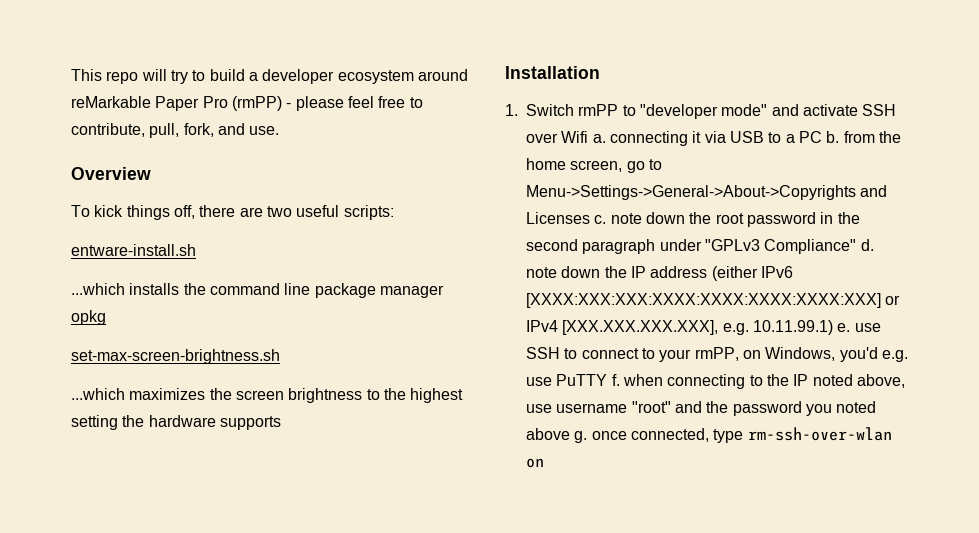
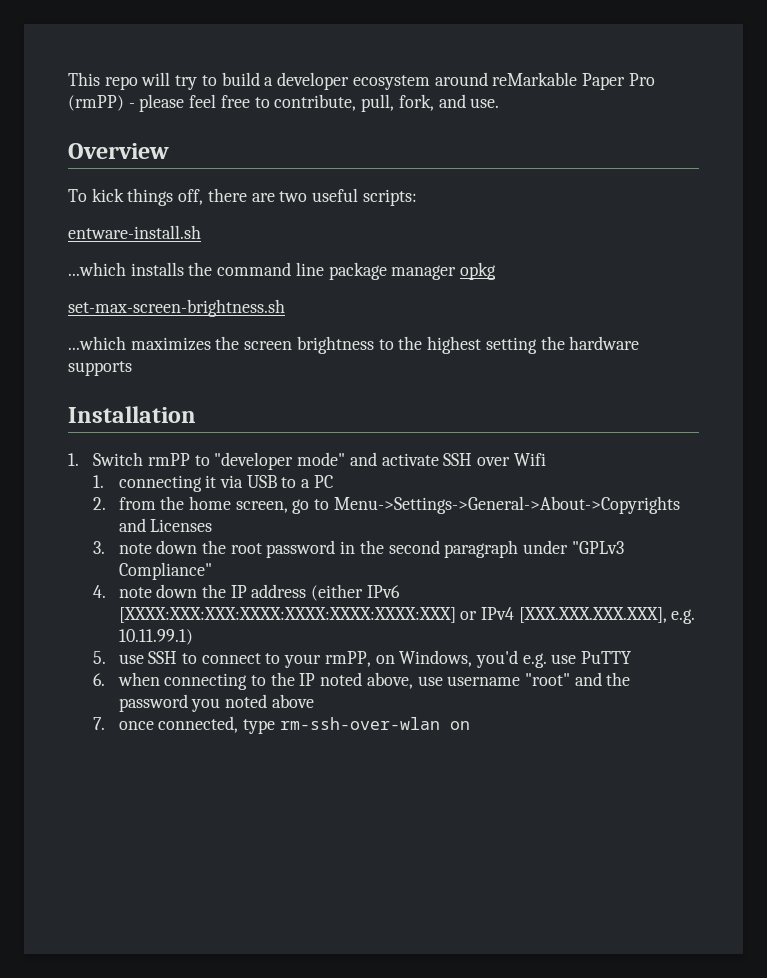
- 1. Switch rmPP to "developer mode" and activate SSH over Wifi a. connecting it via USB to a PC b. from the home screen, go to Menu->Settings->General->About->Copyrights and Licenses c. note down the root password in the second paragraph under "GPLv3 Compliance" d. note down the IP address (either IPv6 [XXXX:XXX:XXX:XXXX:XXXX:XXXX:XXXX:XXX] or IPv4 [XXX.XXX.XXX.XXX], e.g. 10.11.99.1) e. use SSH to connect to your rmPP, on Windows, you'd e.g. use PuTTY f. when connecting to the IP noted above, use username "root" and the password you noted above g. once connected, type rm-ssh-over-wlan on
+ 1. Switch rmPP to "developer mode" and activate SSH over Wifi
+ 1. connecting it via USB to a PC
+ 2. from the home screen, go to Menu->Settings->General->About->Copyrights and Licenses
+ 3. note down the root password in the second paragraph under "GPLv3 Compliance"
+ 4. note down the IP address (either IPv6 [XXXX:XXX:XXX:XXXX:XXXX:XXXX:XXXX:XXX] or IPv4 [XXX.XXX.XXX.XXX], e.g. 10.11.99.1)
+ 5. use SSH to connect to your rmPP, on Windows, you'd e.g. use PuTTY
+ 6. when connecting to the IP noted above, use username "root" and the password you noted above
+ 7. once connected, type rm-ssh-over-wlan on

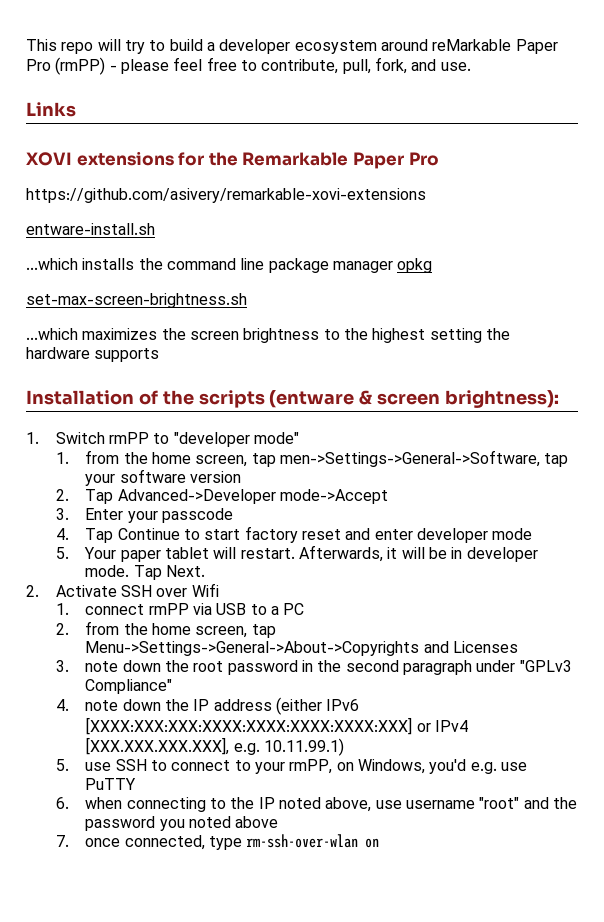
- Overview
- To kick things off, there are two useful scripts:
+ Links
+ XOVI extensions for the Remarkable Paper Pro
+ https://github.com/asivery/remarkable-xovi-extensions
- Installation
+ Installation of the scripts (entware & screen brightness):
- 1. Switch rmPP to "developer mode" and activate SSH over Wifi
+ 1. Switch rmPP to "developer mode"
+ 1. from the home screen, tap men->Settings->General->Software, tap your software version
+ 2. Tap Advanced->Developer mode->Accept
+ 3. Enter your passcode
+ 4. Tap Continue to start factory reset and enter developer mode
+ 5. Your paper tablet will restart. Afterwards, it will be in developer mode. Tap Next.
+ 2. Activate SSH over Wifi
- 1. connecting it via USB to a PC
+ 1. connect rmPP via USB to a PC
- 2. from the home screen, go to Menu->Settings->General->About->Copyrights and Licenses
+ 2. from the home screen, tap Menu->Settings->General->About->Copyrights and Licenses

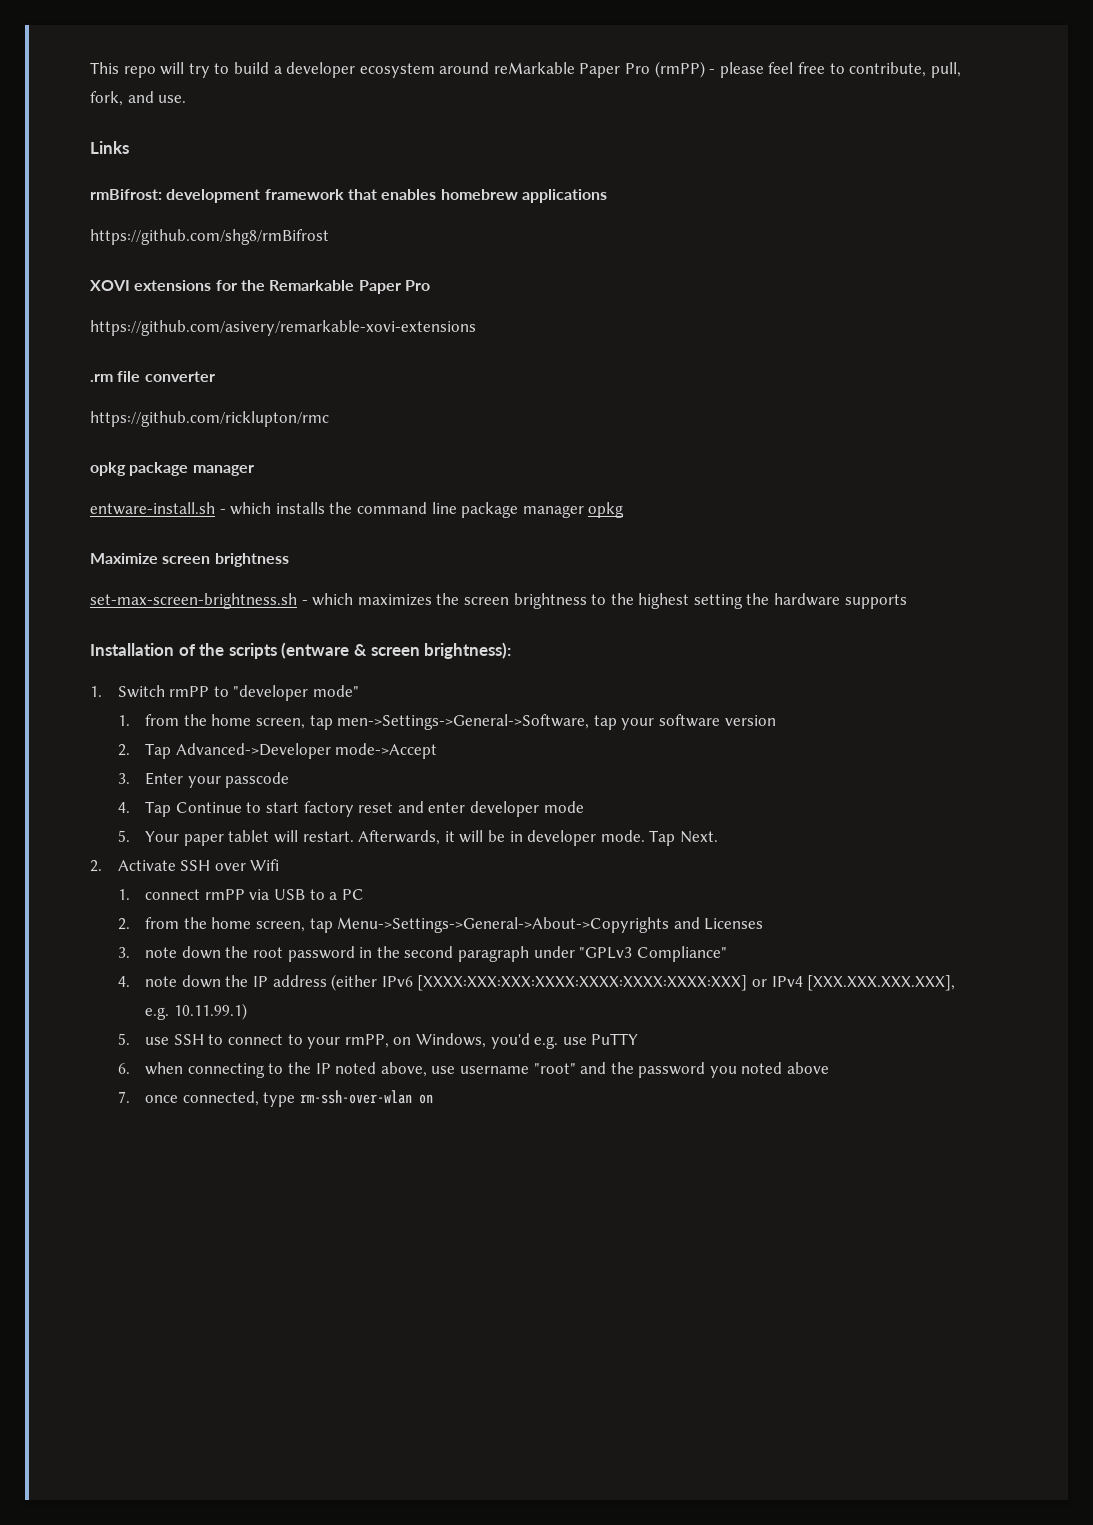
+ rmBifrost: development framework that enables homebrew applications
+ https://github.com/shg8/rmBifrost
+ .rm file converter
+ https://github.com/ricklupton/rmc
+ opkg package manager
- entware-install.sh
- ...which installs the command line package manager opkg
+ entware-install.sh - which installs the command line package manager opkg
+ Maximize screen brightness
- set-max-screen-brightness.sh
- ...which maximizes the screen brightness to the highest setting the hardware supports
+ set-max-screen-brightness.sh - which maximizes the screen brightness to the highest setting the hardware supports

